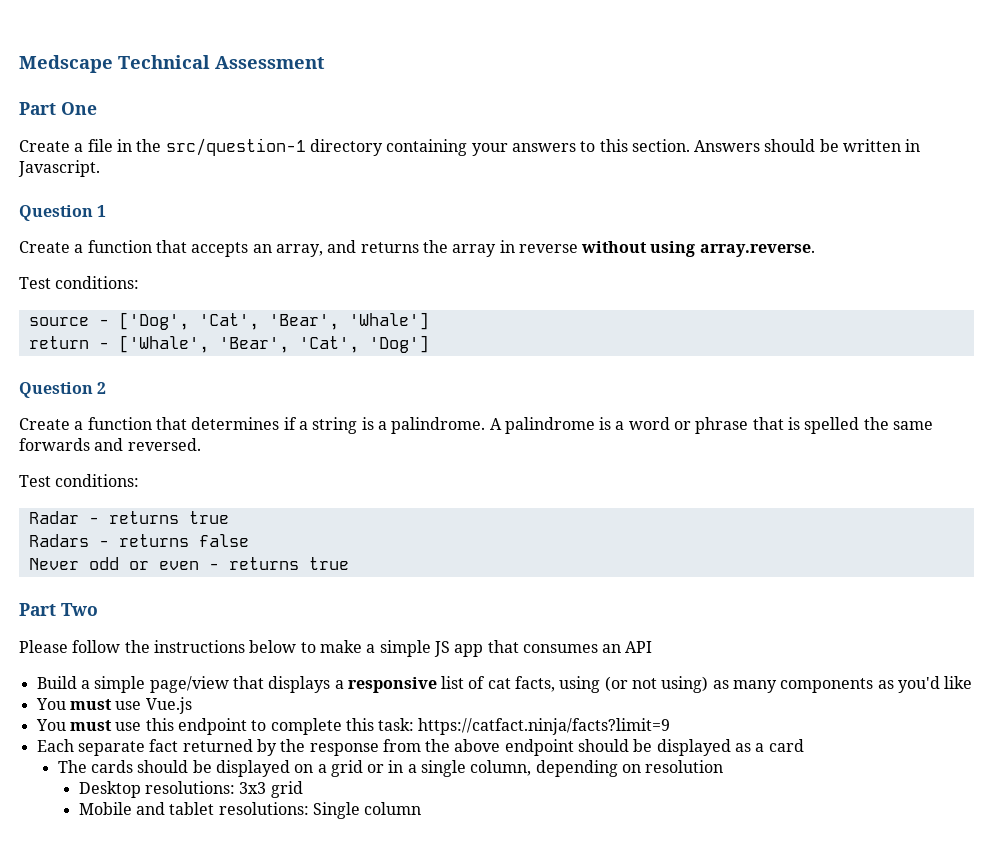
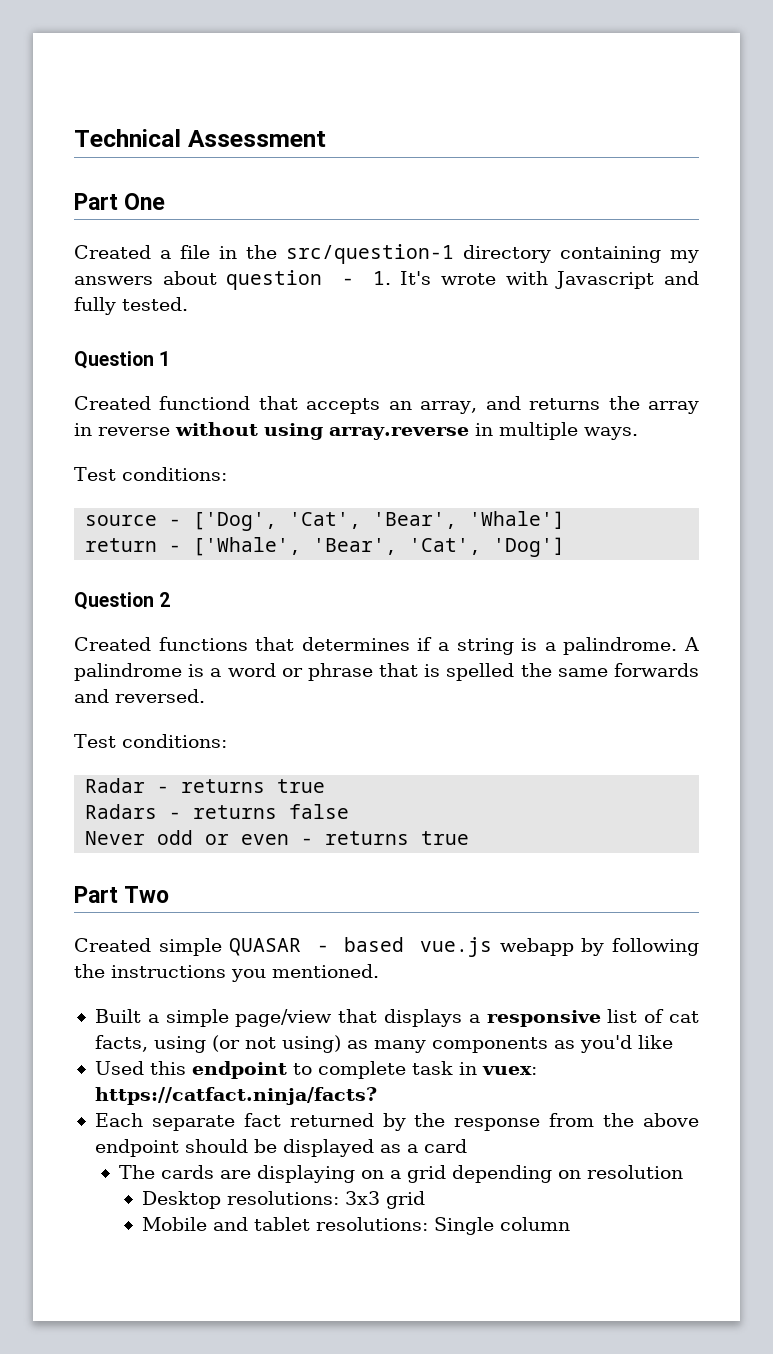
- Medscape Technical Assessment
+ Technical Assessment
- Create a file in the src/question-1 directory containing your answers to this section. Answers should be written in Javascript.
+ Created a file in the src/question-1 directory containing my answers about question - 1. It's wrote with Javascript and fully tested.
- Create a function that accepts an array, and returns the array in reverse without using array.reverse.
+ Created functiond that accepts an array, and returns the array in reverse without using array.reverse in multiple ways.
- Create a function that determines if a string is a palindrome.
+ Created functions that determines if a string is a palindrome.
- Please follow the instructions below to make a simple JS app that consumes an API
- Build a simple page/view that displays a responsive list of cat facts, using (or not using) as many components as you'd like
+ Created simple QUASAR - based vue.js webapp by following the instructions you mentioned.
+ Built a simple page/view that displays a responsive list of cat facts, using (or not using) as many components as you'd like
- You must use Vue.js
- You must use this endpoint to complete this task: https://catfact.ninja/facts?limit=9
+ Used this endpoint to complete task in vuex: https://catfact.ninja/facts?
- The cards should be displayed on a grid or in a single column, depending on resolution
+ The cards are displaying on a grid depending on resolution

